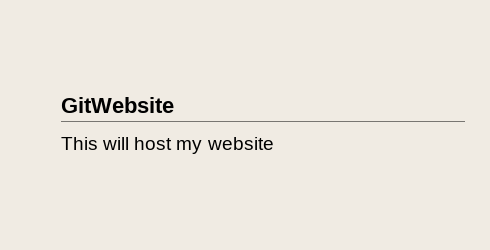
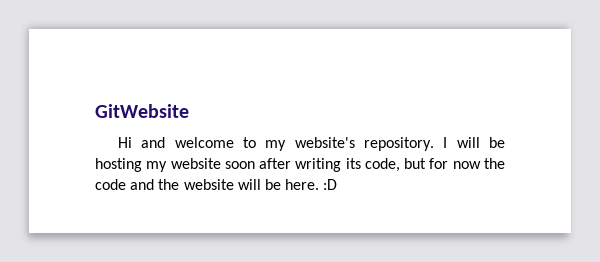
- This will host my website
+ Hi and welcome to my website's repository. I will be hosting my website soon after writing its code, but for now the code and the website will be here. :D

